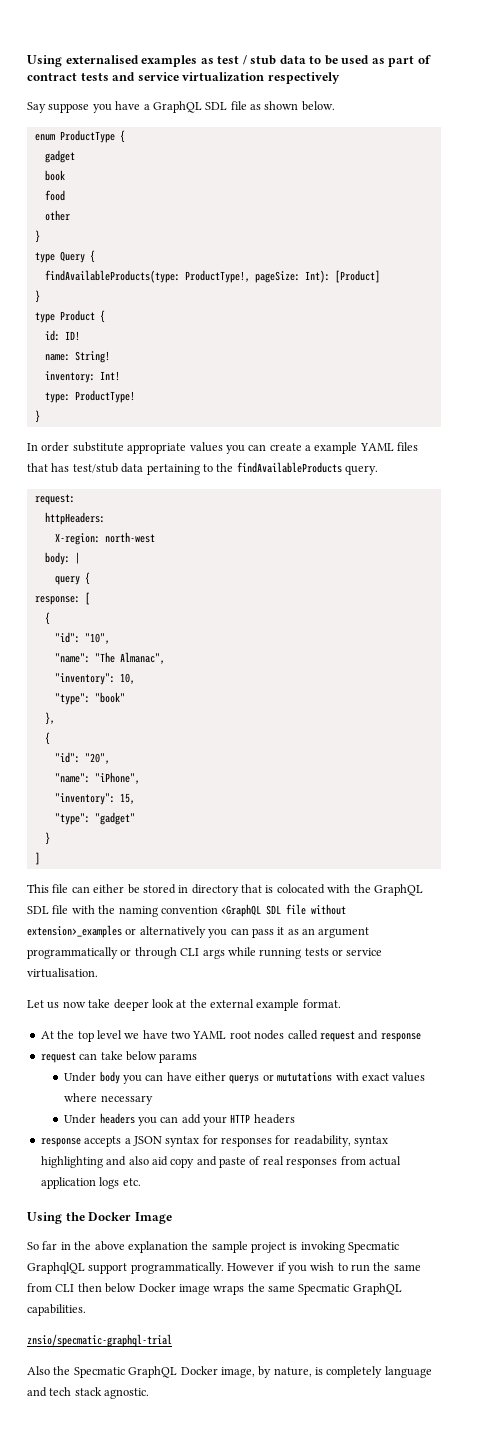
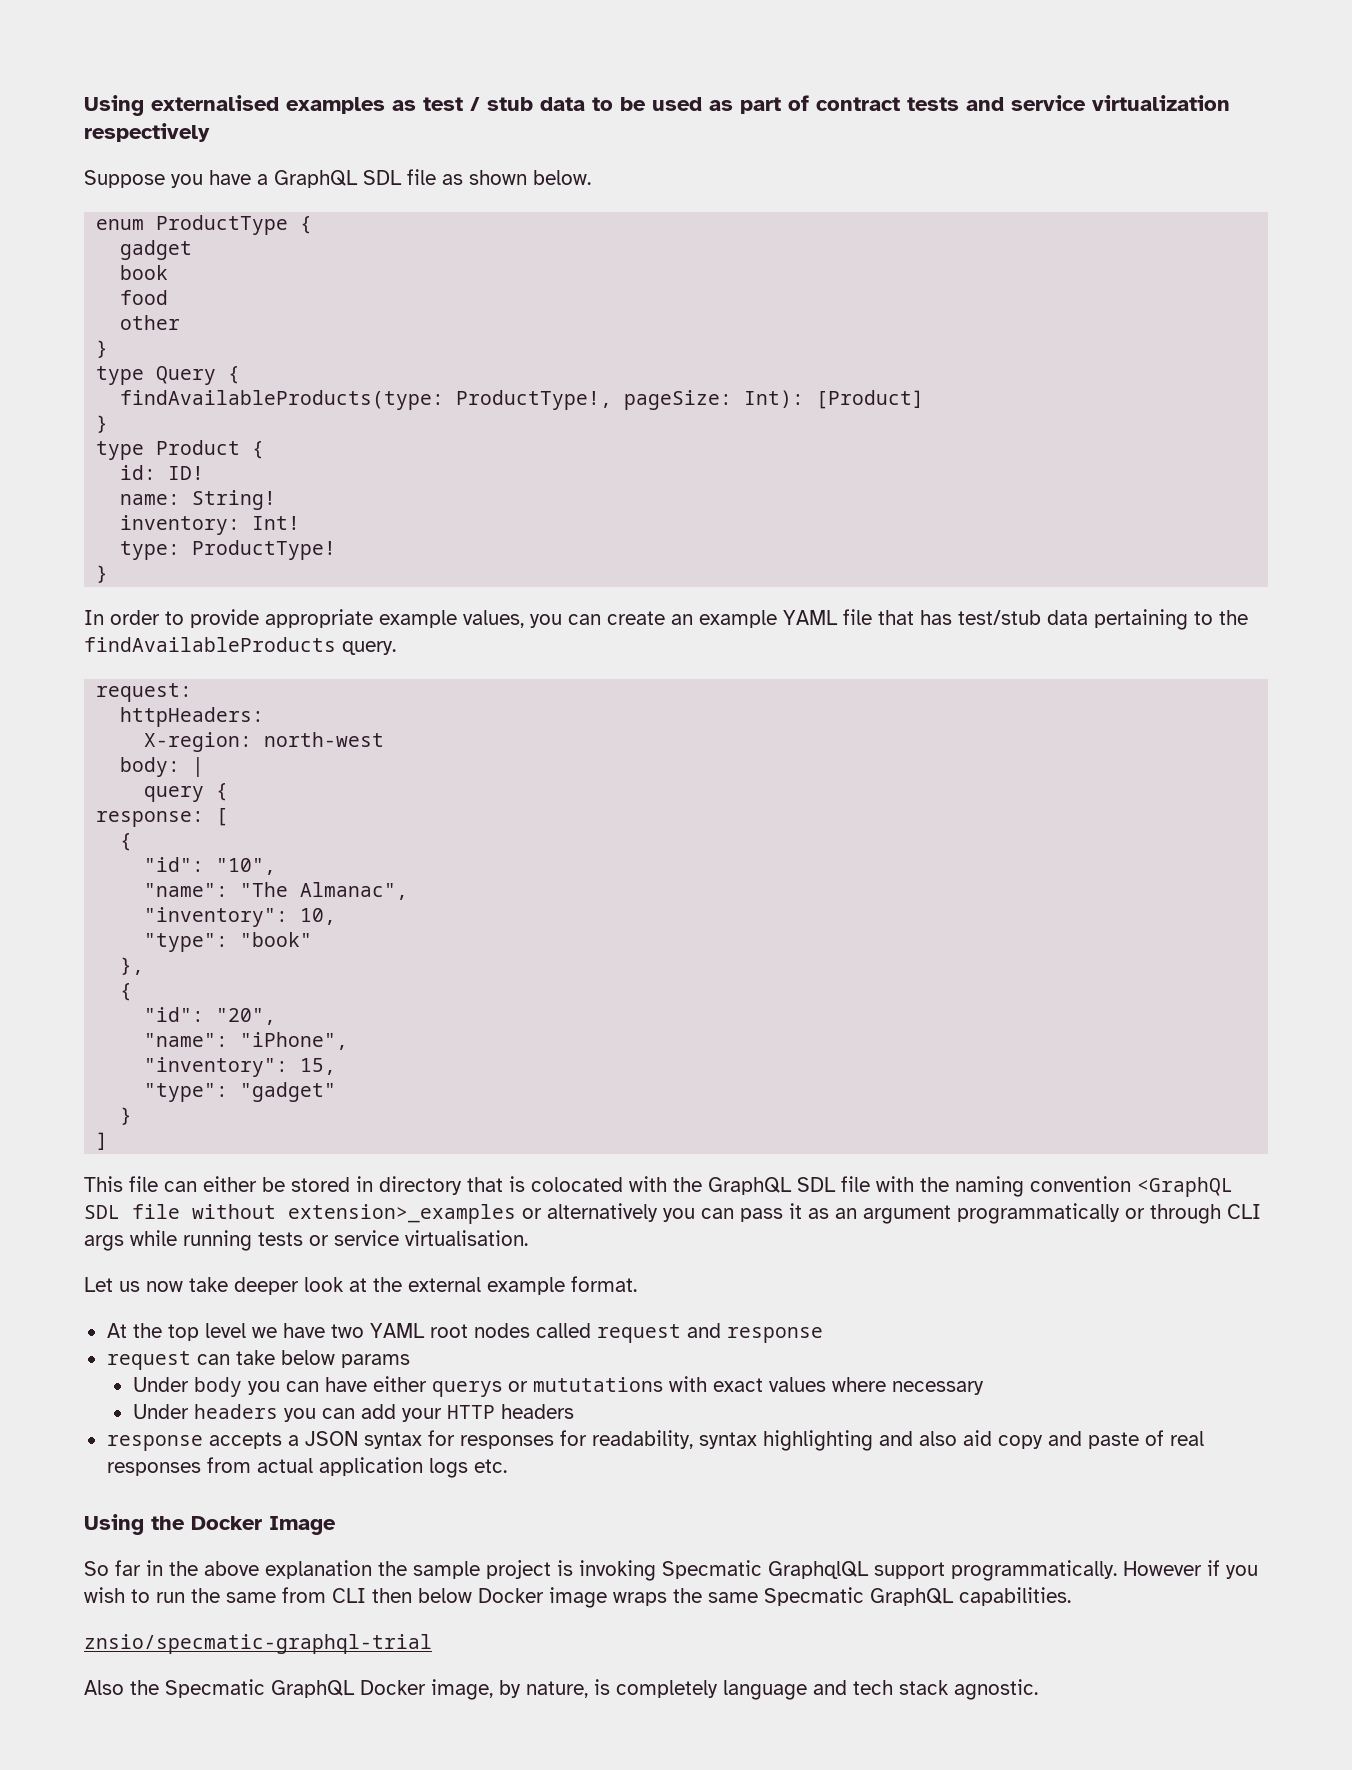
- Say suppose you have a GraphQL SDL file as shown below.
+ Suppose you have a GraphQL SDL file as shown below.
- In order substitute appropriate values you can create a example YAML files that has test/stub data pertaining to the findAvailableProducts query.
+ In order to provide appropriate example values, you can create an example YAML file that has test/stub data pertaining to the findAvailableProducts query.

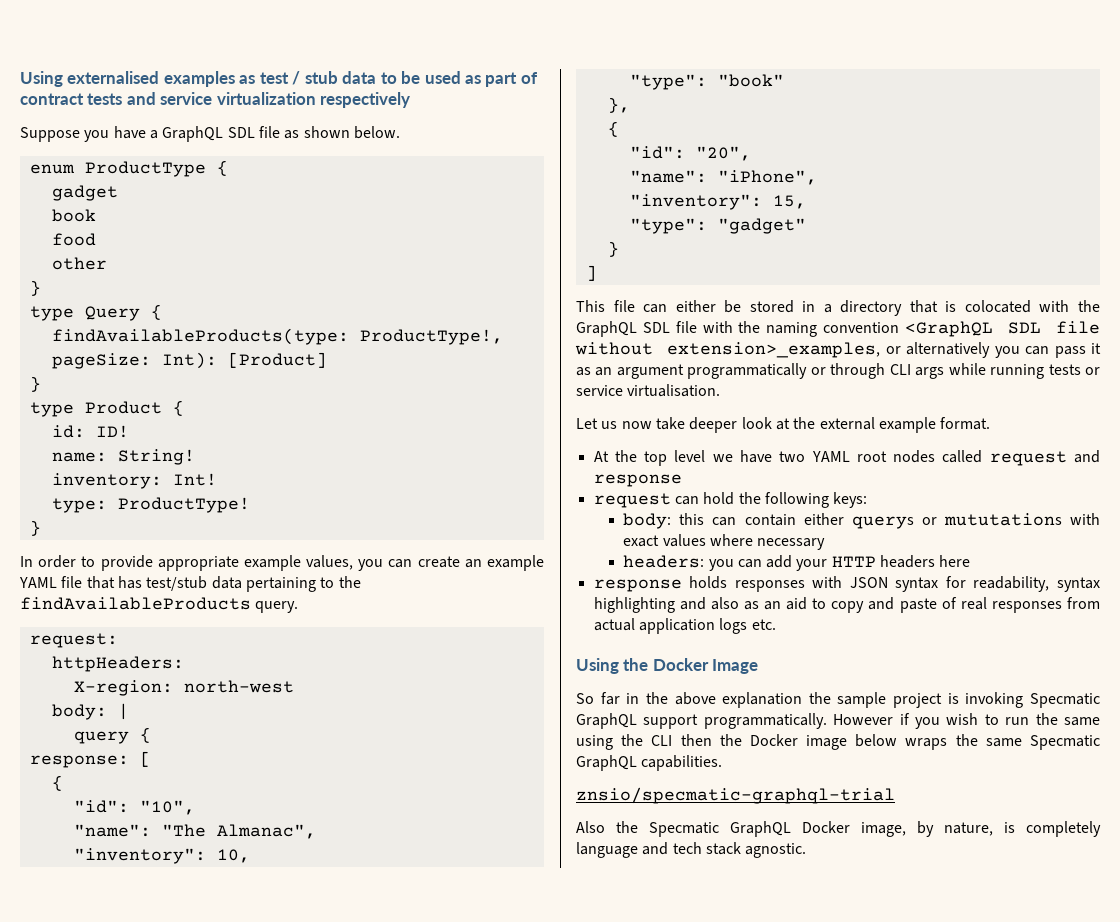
- This file can either be stored in directory that is colocated with the GraphQL SDL file with the naming convention <GraphQL SDL file without extension>_examples or alternatively you can pass it as an argument programmatically or through CLI args while running tests or service virtualisation.
+ This file can either be stored in a directory that is colocated with the GraphQL SDL file with the naming convention <GraphQL SDL file without extension>_examples, or alternatively you can pass it as an argument programmatically or through CLI args while running tests or service virtualisation.
- request can take below params
- Under body you can have either querys or mututations with exact values where necessary
+ request can hold the following keys:
+ body: this can contain either querys or mututations with exact values where necessary
- Under headers you can add your HTTP headers
- response accepts a JSON syntax for responses for readability, syntax highlighting and also aid copy and paste of real responses from actual application logs etc.
+ headers: you can add your HTTP headers here
+ response holds responses with JSON syntax for readability, syntax highlighting and also as an aid to copy and paste of real responses from actual application logs etc.
- So far in the above explanation the sample project is invoking Specmatic GraphqlQL support programmatically.
+ So far in the above explanation the sample project is invoking Specmatic GraphQL support programmatically.
- However if you wish to run the same from CLI then below Docker image wraps the same Specmatic GraphQL capabilities.
+ However if you wish to run the same using the CLI then the Docker image below wraps the same Specmatic GraphQL capabilities.

